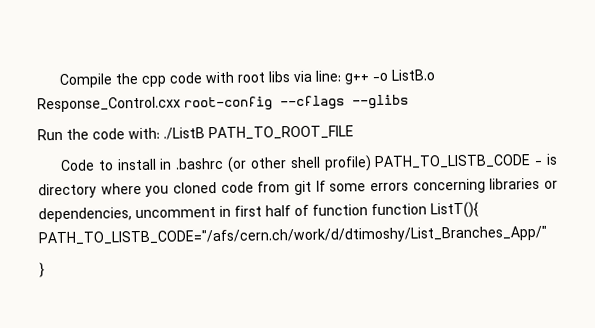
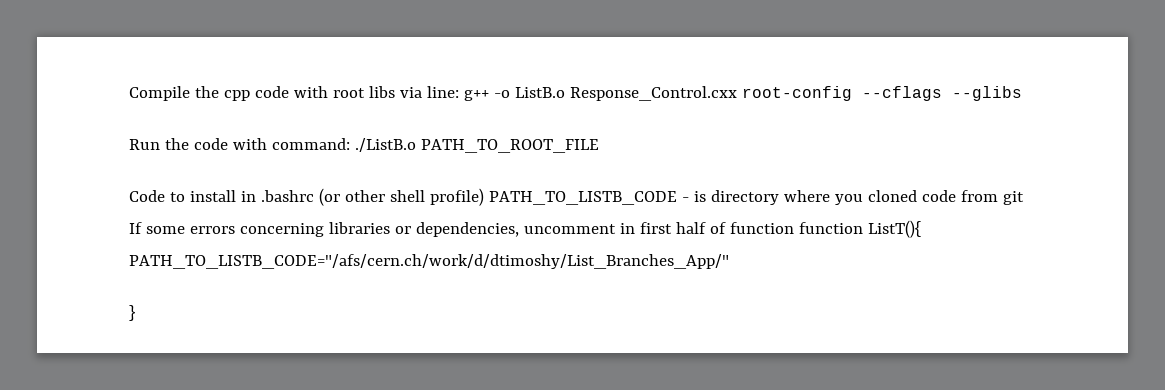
- Run the code with: ./ListB PATH_TO_ROOT_FILE
+ Run the code with command: ./ListB.o PATH_TO_ROOT_FILE

